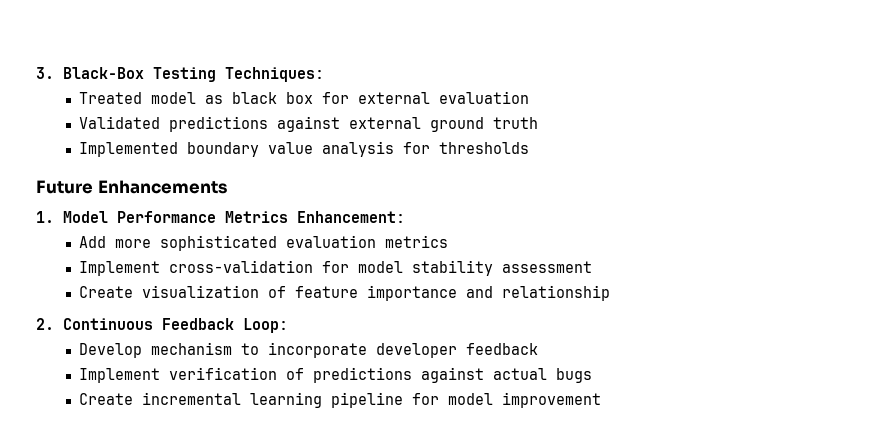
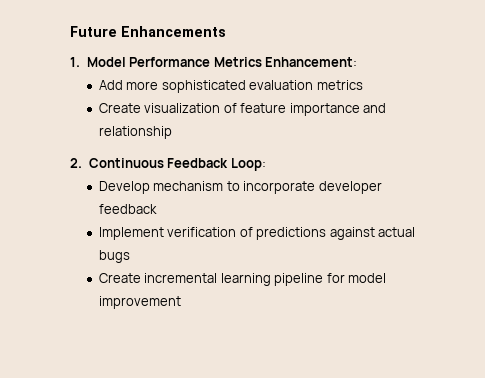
- 3. Black-Box Testing Techniques:
- Treated model as black box for external evaluation
- Validated predictions against external ground truth
- Implemented boundary value analysis for thresholds
- Implement cross-validation for model stability assessment

